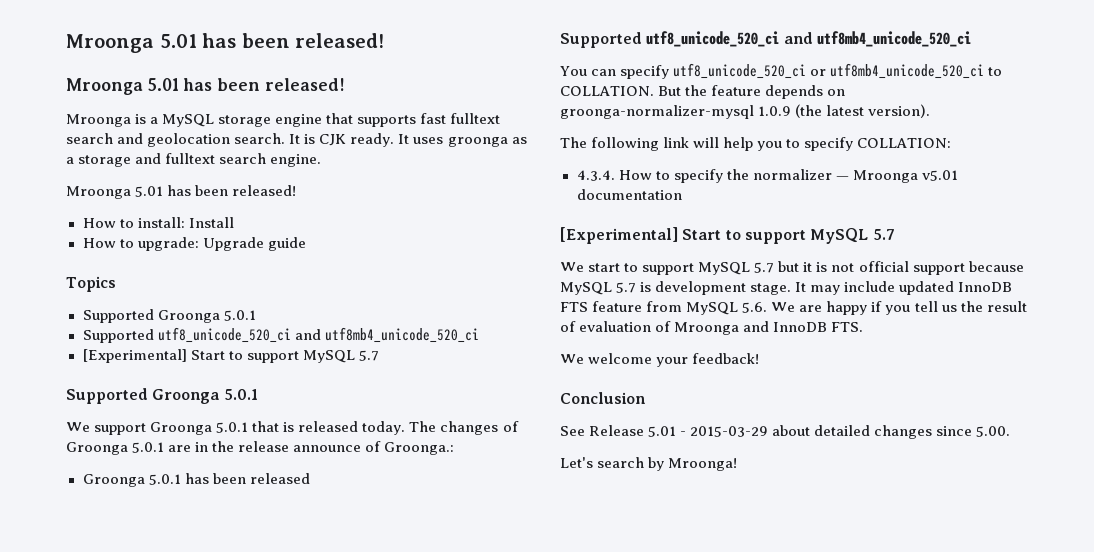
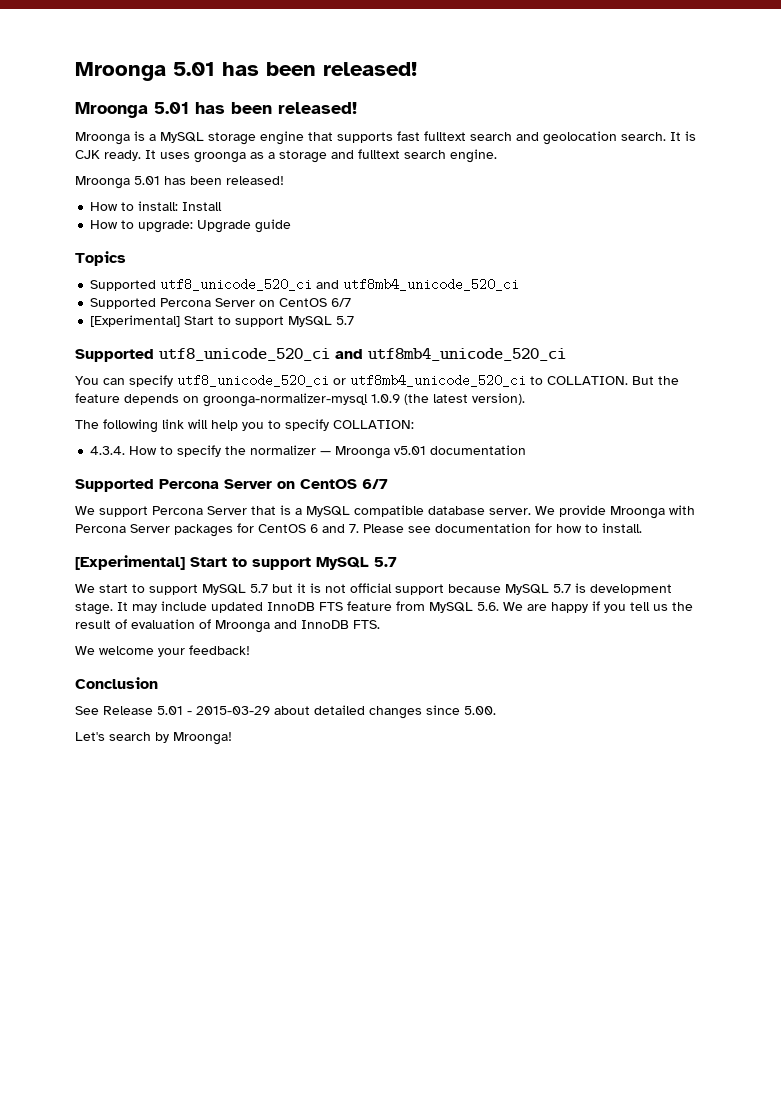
  Topics
- Supported Groonga 5.0.1
  Supported utf8_unicode_520_ci and utf8mb4_unicode_520_ci
+ Supported Percona Server on CentOS 6/7
  [Experimental] Start to support MySQL 5.7
- Supported Groonga 5.0.1
- We support Groonga 5.0.1 that is released today. The changes of Groonga 5.0.1 are in the release announce of Groonga.:
- Groonga 5.0.1 has been released
  4.3.4. How to specify the normalizer — Mroonga v5.01 documentation
+ Supported Percona Server on CentOS 6/7
+ We support Percona Server that is a MySQL compatible database server. We provide Mroonga with Percona Server packages for CentOS 6 and 7. Please see documentation for how to install.

